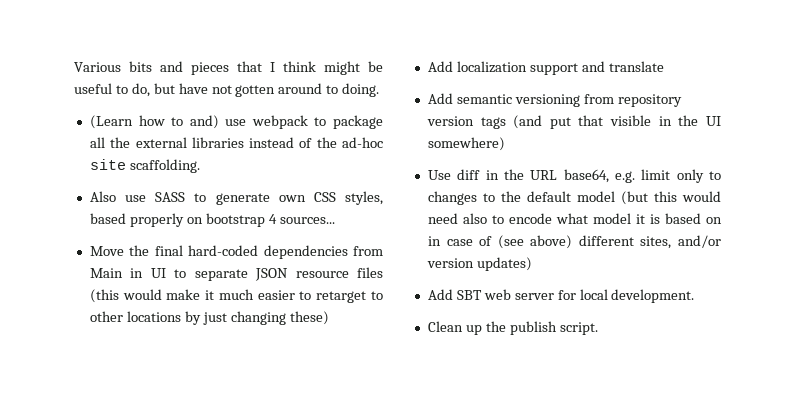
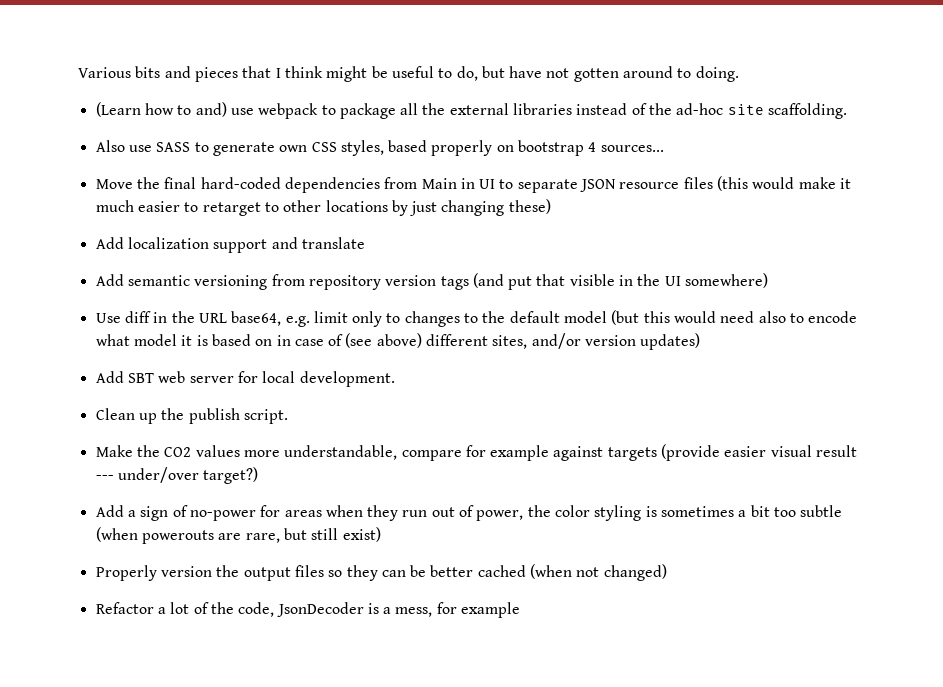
+ Make the CO2 values more understandable, compare for example against targets (provide easier visual result --- under/over target?)
+ Add a sign of no-power for areas when they run out of power, the color styling is sometimes a bit too subtle (when powerouts are rare, but still exist)
+ Properly version the output files so they can be better cached (when not changed)
+ Refactor a lot of the code, JsonDecoder is a mess, for example

